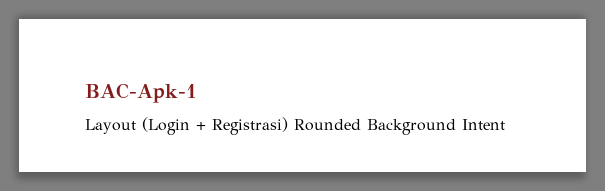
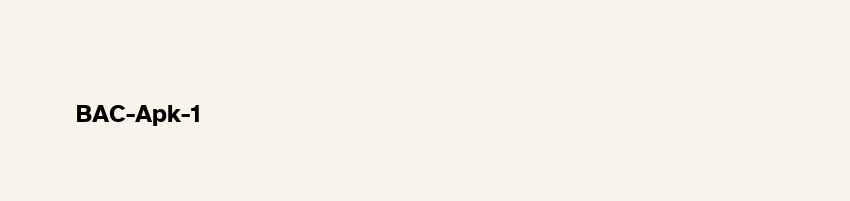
- Layout (Login + Registrasi) Rounded Background Intent

